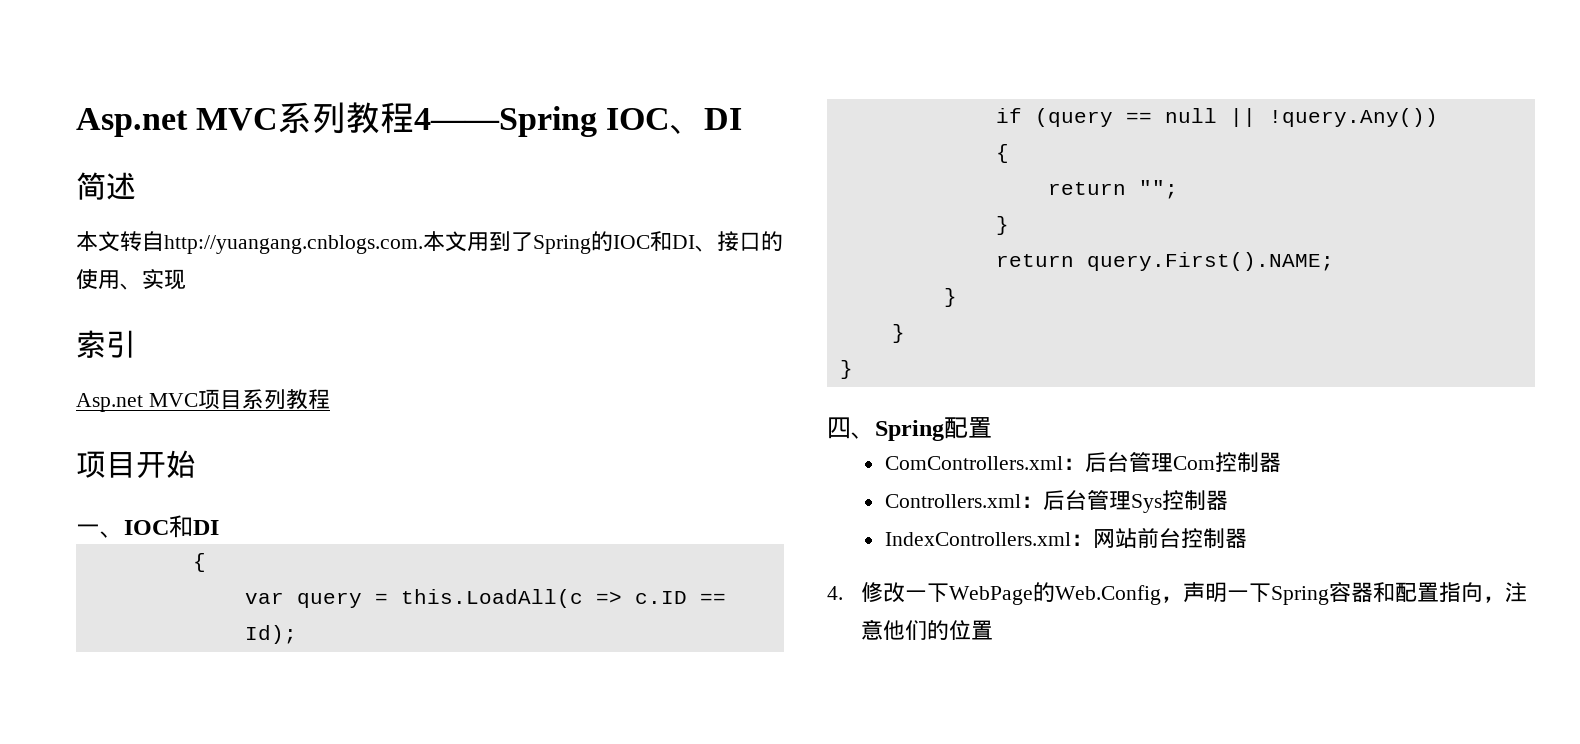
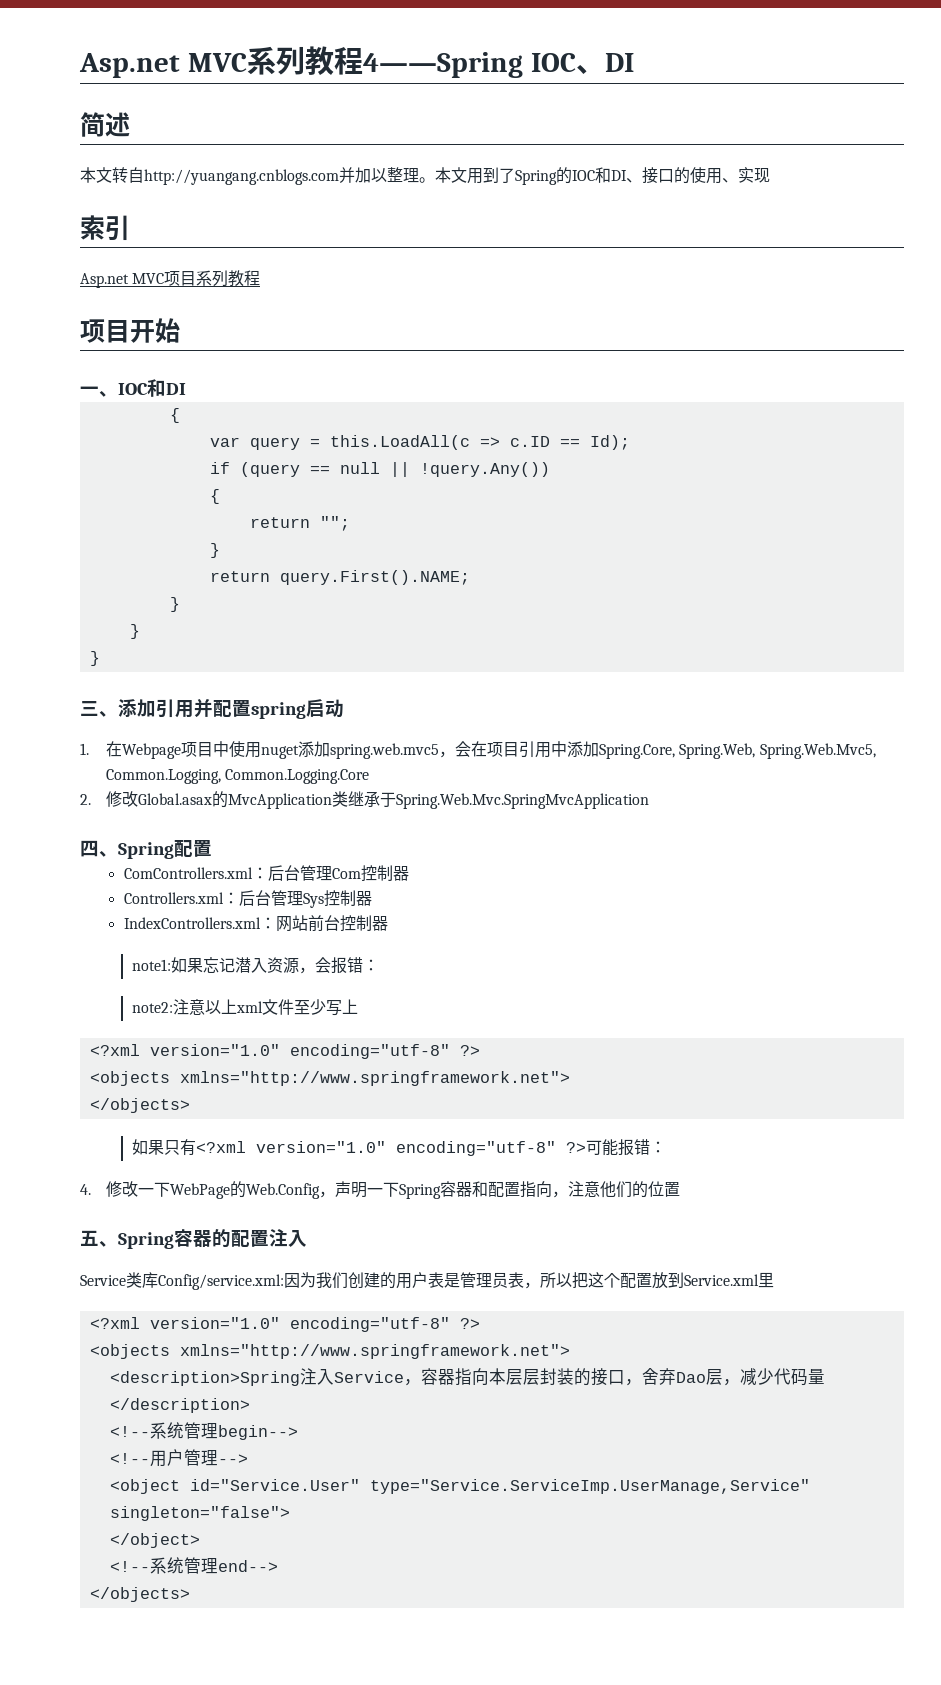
- 本文转自http://yuangang.cnblogs.com.本文用到了Spring的IOC和DI、接口的使用、实现
+ 本文转自http://yuangang.cnblogs.com并加以整理。本文用到了Spring的IOC和DI、接口的使用、实现
+ 三、添加引用并配置spring启动
+ 1.在Webpage项目中使用nuget添加spring.web.mvc5，会在项目引用中添加Spring.Core, Spring.Web, Spring.Web.Mvc5, Common.Logging, Common.Logging.Core
+ 2.修改Global.asax的MvcApplication类继承于Spring.Web.Mvc.SpringMvcApplication
+ note1:如果忘记潜入资源，会报错：
+ note2:注意以上xml文件至少写上
+ <?xml version="1.0" encoding="utf-8" ?>
+ <objects xmlns="http://www.springframework.net">
+ </objects>
+ 如果只有<?xml version="1.0" encoding="utf-8" ?>可能报错：
+ 五、Spring容器的配置注入
+ Service类库Config/service.xml:因为我们创建的用户表是管理员表，所以把这个配置放到Service.xml里
+ <?xml version="1.0" encoding="utf-8" ?>
+ <objects xmlns="http://www.springframework.net">
+ <description>Spring注入Service，容器指向本层层封装的接口，舍弃Dao层，减少代码量</description>
+ <!--系统管理begin-->
+ <!--用户管理-->
+ <object id="Service.User" type="Service.ServiceImp.UserManage,Service" singleton="false">
+ </object>
+ <!--系统管理end-->
+ </objects>

